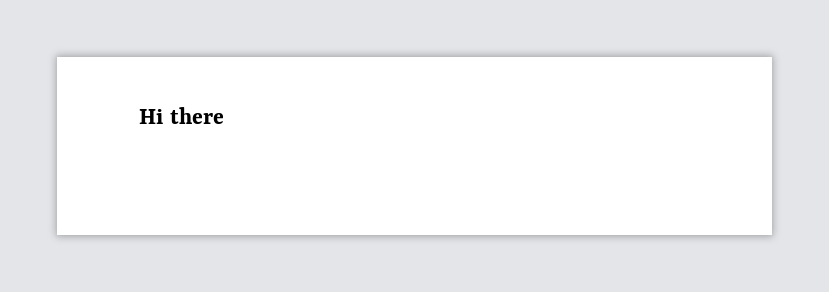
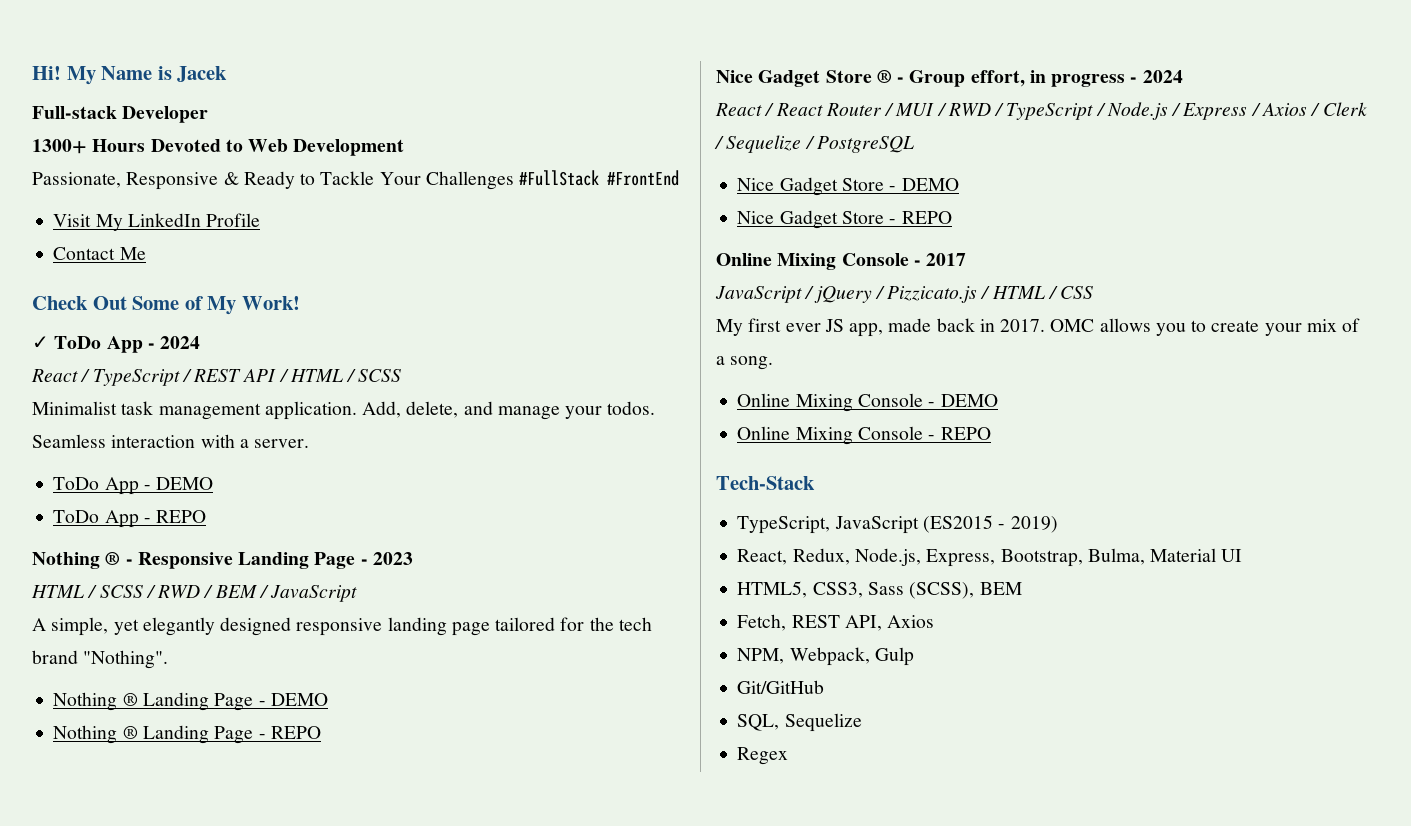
- Hi there
+ Hi! My Name is Jacek
+ Full-stack Developer
+ 1300+ Hours Devoted to Web Development
+ Passionate, Responsive & Ready to Tackle Your Challenges #FullStack #FrontEnd
+ Visit My LinkedIn Profile
+ Contact Me
+ Check Out Some of My Work!
+ ✓ ToDo App - 2024
+ React / TypeScript / REST API / HTML / SCSS
+ Minimalist task management application. Add, delete, and manage your todos. Seamless interaction with a server.
+ ToDo App - DEMO
+ ToDo App - REPO
+ Nothing ® - Responsive Landing Page - 2023
+ HTML / SCSS / RWD / BEM / JavaScript
+ A simple, yet elegantly designed responsive landing page tailored for the tech brand "Nothing".
+ Nothing ® Landing Page - DEMO
+ Nothing ® Landing Page - REPO
+ Nice Gadget Store ® - Group effort, in progress - 2024
+ React / React Router / MUI / RWD / TypeScript / Node.js / Express / Axios / Clerk / Sequelize / PostgreSQL
+ Nice Gadget Store - DEMO
+ Nice Gadget Store - REPO
+ Online Mixing Console - 2017
+ JavaScript / jQuery / Pizzicato.js / HTML / CSS
+ My first ever JS app, made back in 2017. OMC allows you to create your mix of a song.
+ Online Mixing Console - DEMO
+ Online Mixing Console - REPO
+ Tech-Stack
+ TypeScript, JavaScript (ES2015 - 2019)
+ React, Redux, Node.js, Express, Bootstrap, Bulma, Material UI
+ HTML5, CSS3, Sass (SCSS), BEM
+ Fetch, REST API, Axios
+ NPM, Webpack, Gulp
+ Git/GitHub
+ SQL, Sequelize
+ Regex

